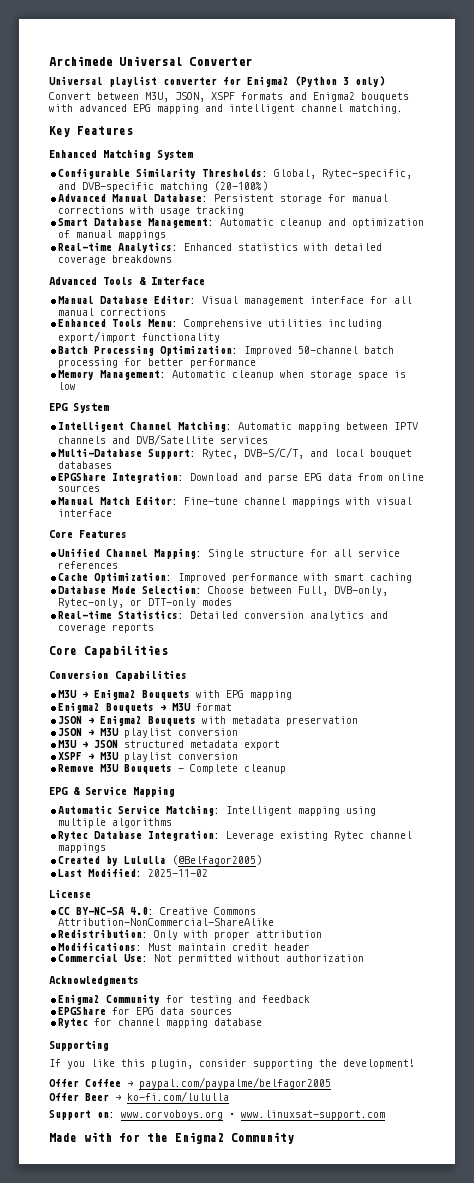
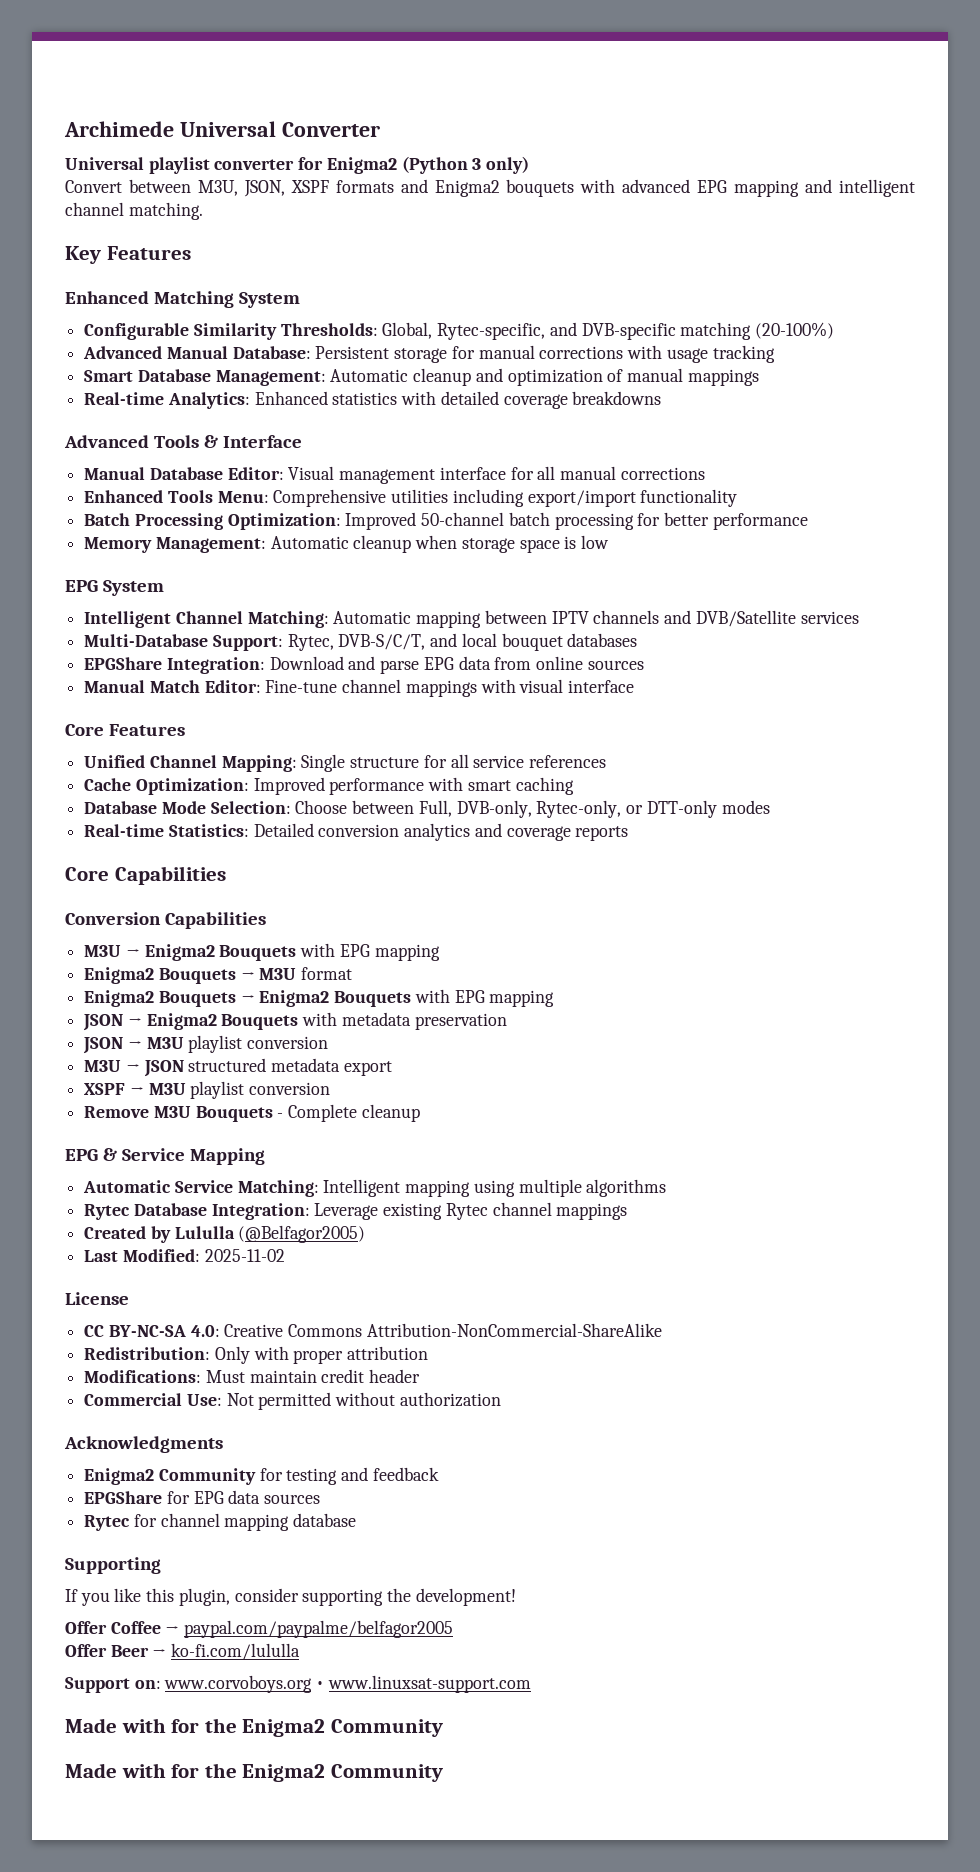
+ Enigma2 Bouquets → Enigma2 Bouquets with EPG mapping
  Support on: www.corvoboys.org • www.linuxsat-support.com
+ Made with for the Enigma2 Community

